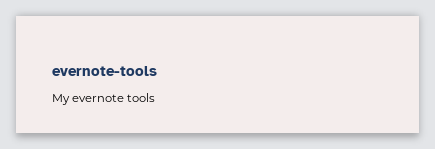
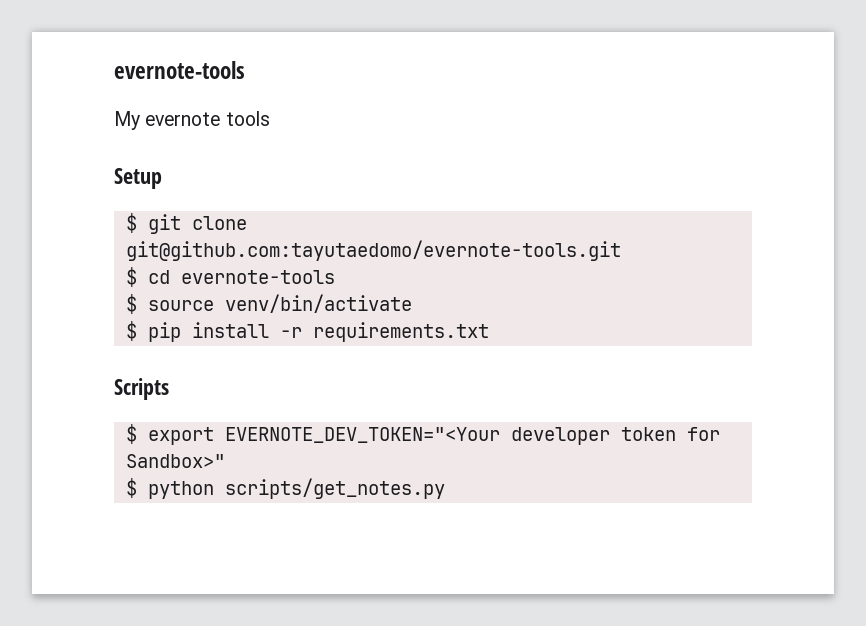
+ Setup
+ $ git clone git@github.com:tayutaedomo/evernote-tools.git
+ $ cd evernote-tools
+ $ source venv/bin/activate
+ $ pip install -r requirements.txt
+ Scripts
+ $ export EVERNOTE_DEV_TOKEN="<Your developer token for Sandbox>"
+ $ python scripts/get_notes.py

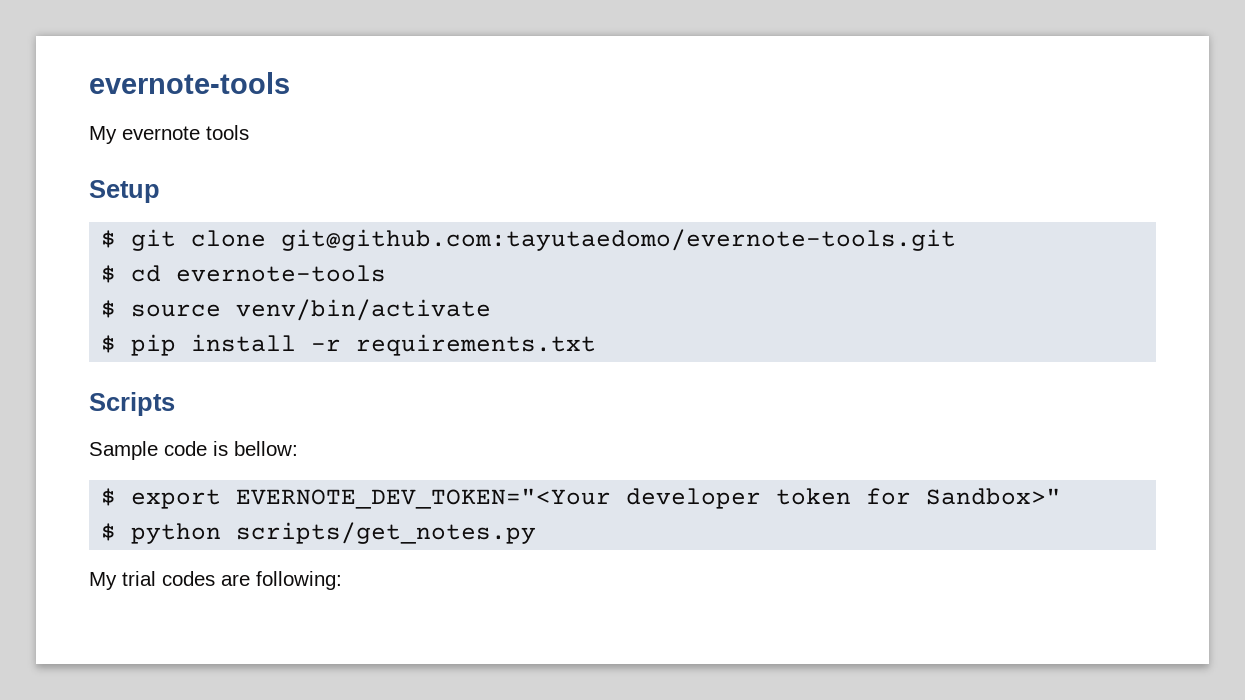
+ Sample code is bellow:
+ My trial codes are following:

